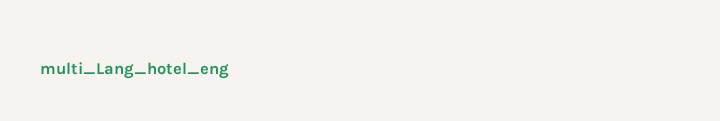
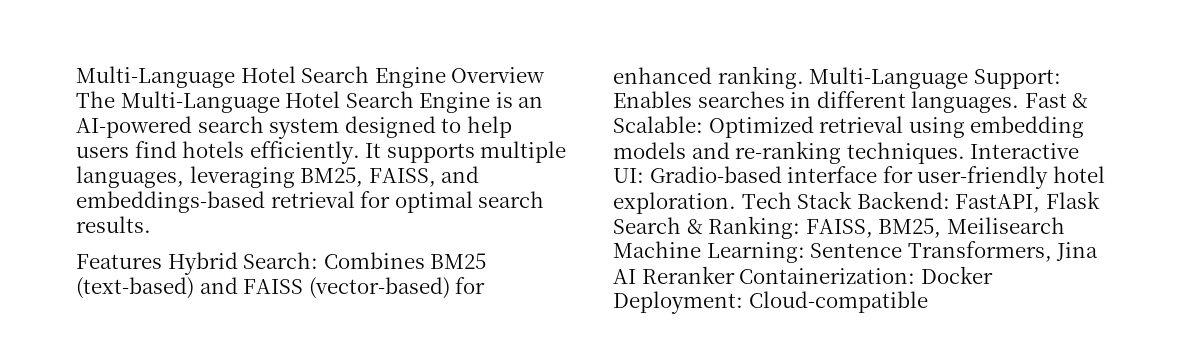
- multi_Lang_hotel_eng
+ Multi-Language Hotel Search Engine Overview The Multi-Language Hotel Search Engine is an AI-powered search system designed to help users find hotels efficiently. It supports multiple languages, leveraging BM25, FAISS, and embeddings-based retrieval for optimal search results.
+ Features Hybrid Search: Combines BM25 (text-based) and FAISS (vector-based) for enhanced ranking. Multi-Language Support: Enables searches in different languages. Fast & Scalable: Optimized retrieval using embedding models and re-ranking techniques. Interactive UI: Gradio-based interface for user-friendly hotel exploration. Tech Stack Backend: FastAPI, Flask Search & Ranking: FAISS, BM25, Meilisearch Machine Learning: Sentence Transformers, Jina AI Reranker Containerization: Docker Deployment: Cloud-compatible

